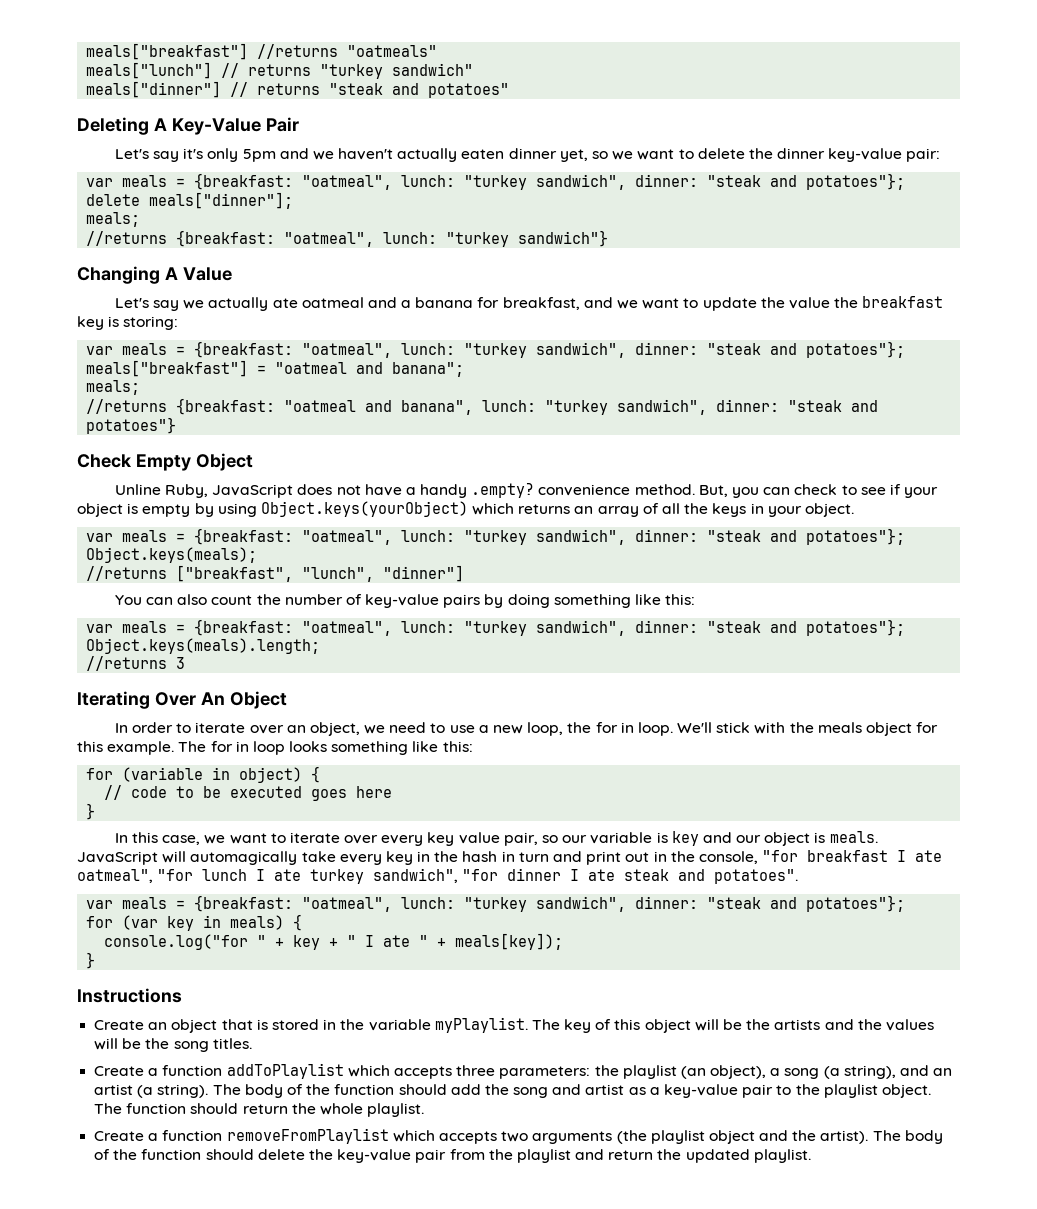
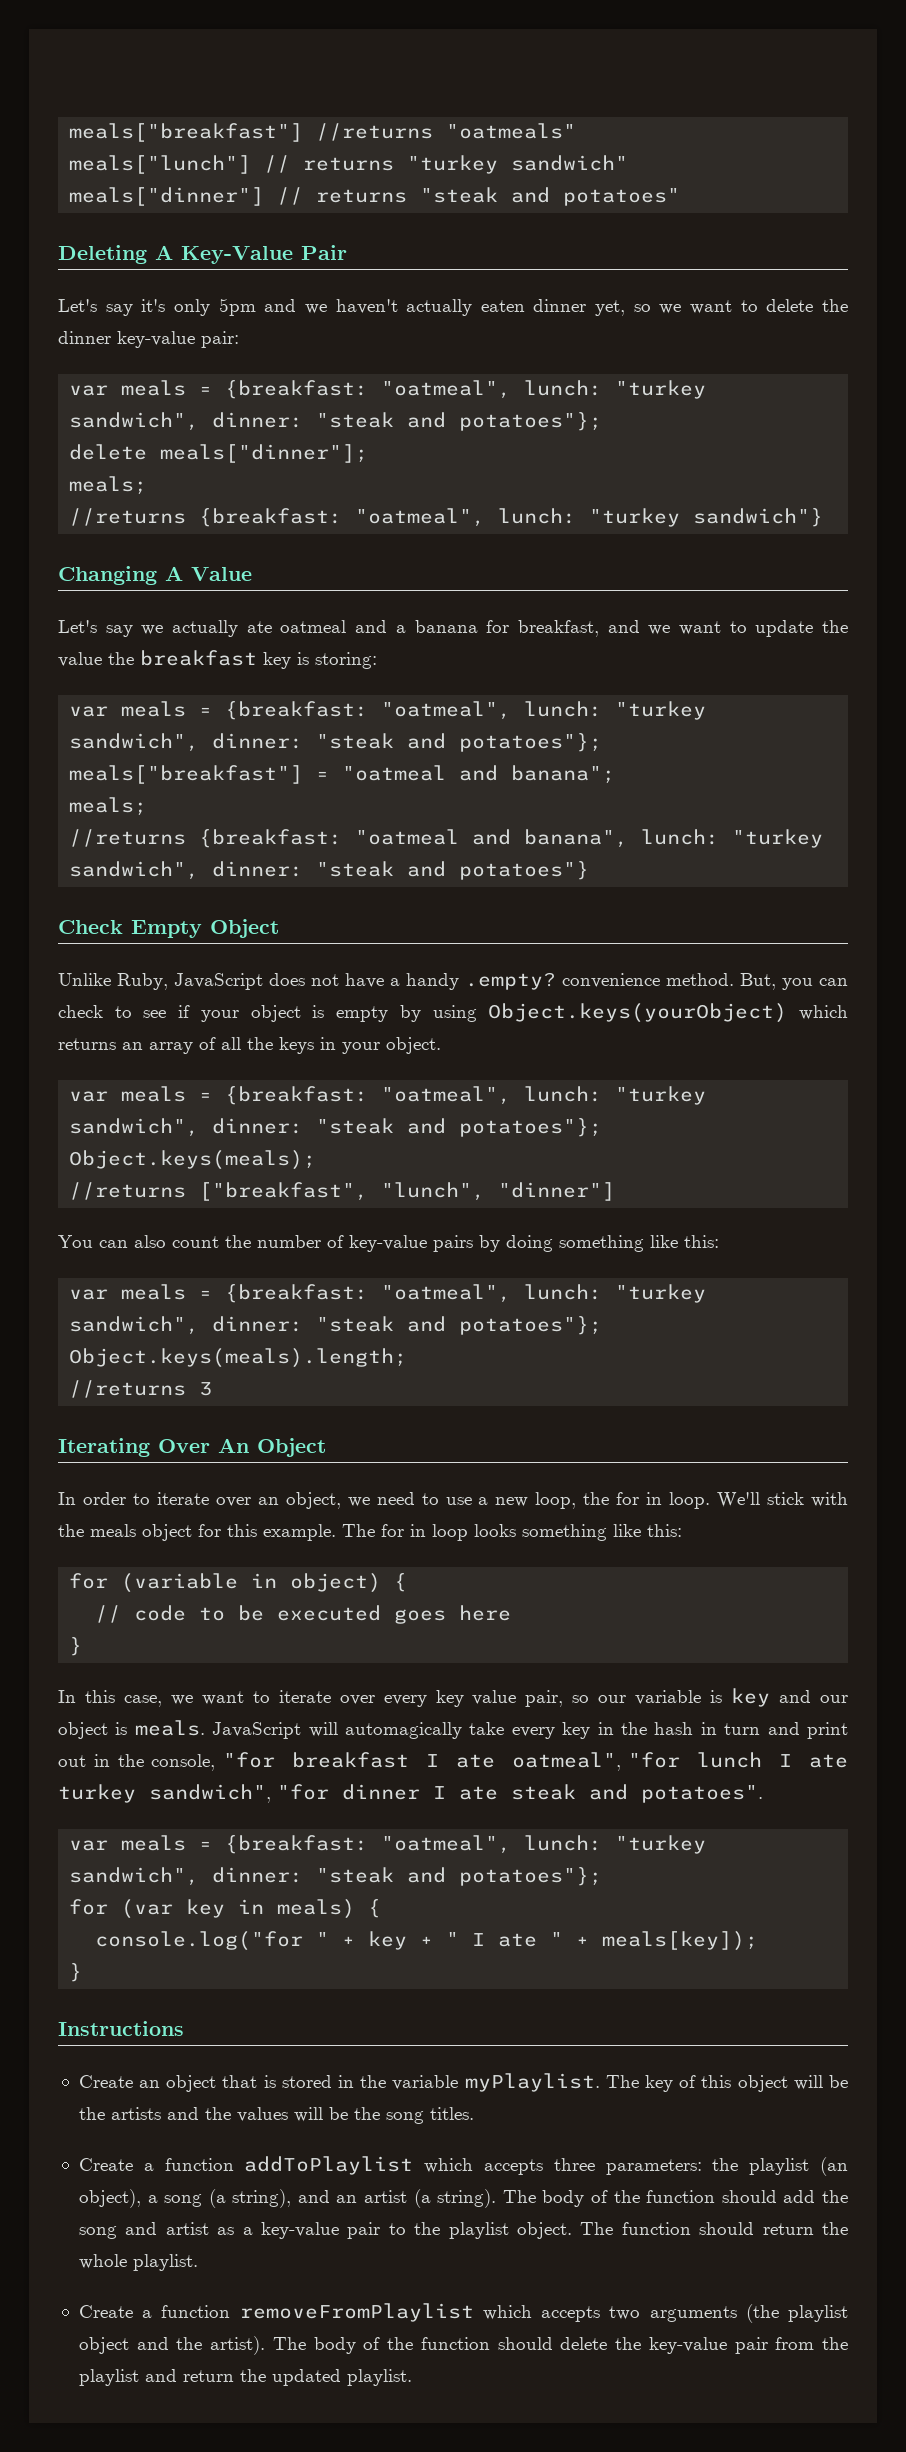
- Unline Ruby, JavaScript does not have a handy .empty? convenience method.
+ Unlike Ruby, JavaScript does not have a handy .empty? convenience method.

